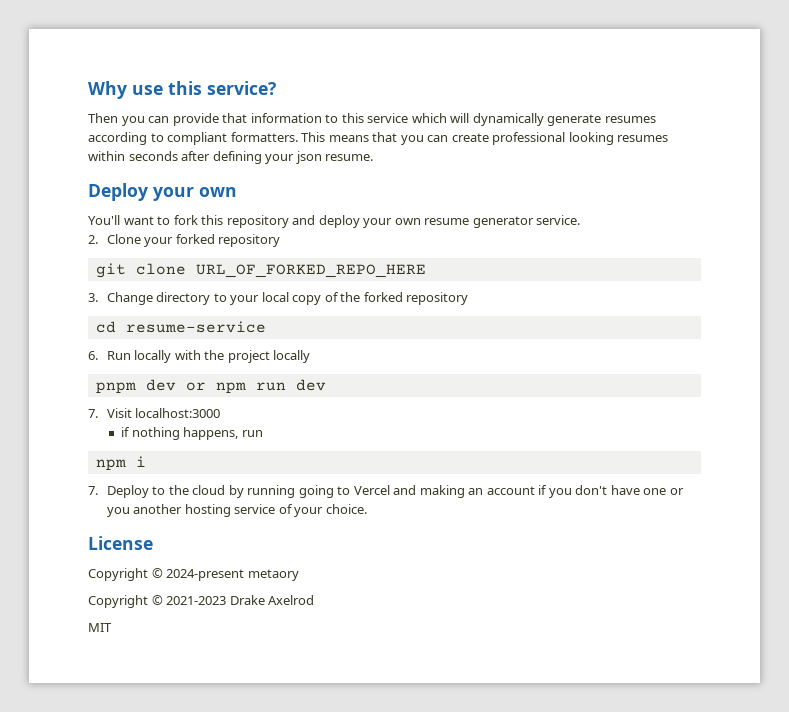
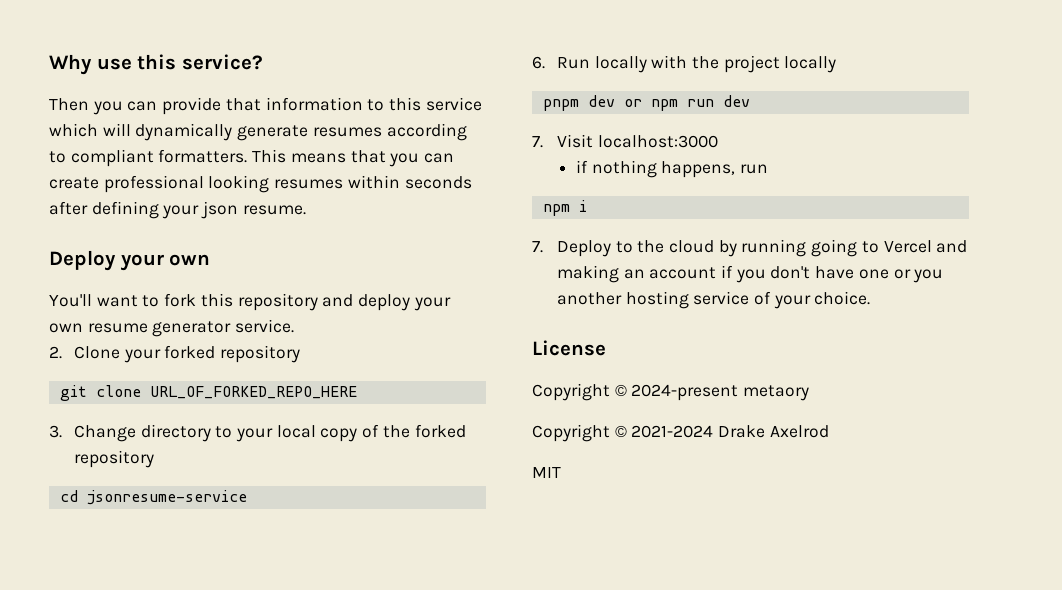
- cd resume-service
+ cd jsonresume-service
- Copyright © 2021-2023 Drake Axelrod
+ Copyright © 2021-2024 Drake Axelrod

